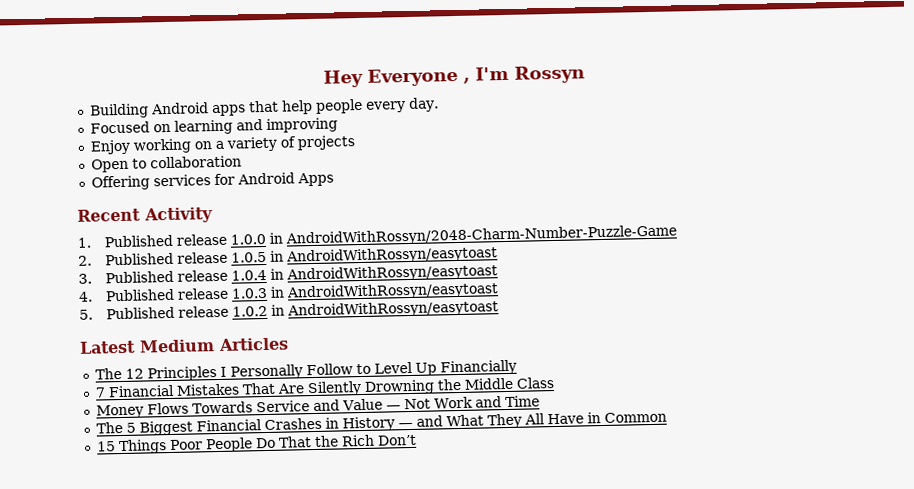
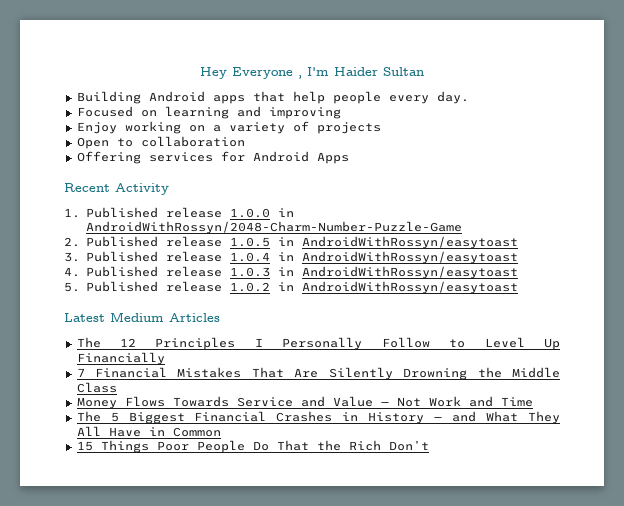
- Hey Everyone , I'm Rossyn
+ Hey Everyone , I'm Haider Sultan

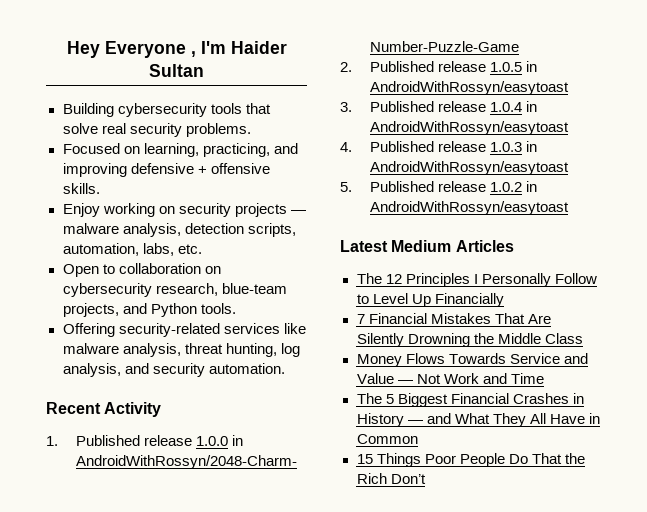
- Building Android apps that help people every day.
+ Building cybersecurity tools that solve real security problems.
- Focused on learning and improving
+ Focused on learning, practicing, and improving defensive + offensive skills.
- Enjoy working on a variety of projects
- Open to collaboration
- Offering services for Android Apps
+ Enjoy working on security projects — malware analysis, detection scripts, automation, labs, etc.
+ Open to collaboration on cybersecurity research, blue-team projects, and Python tools.
+ Offering security-related services like malware analysis, threat hunting, log analysis, and security automation.

